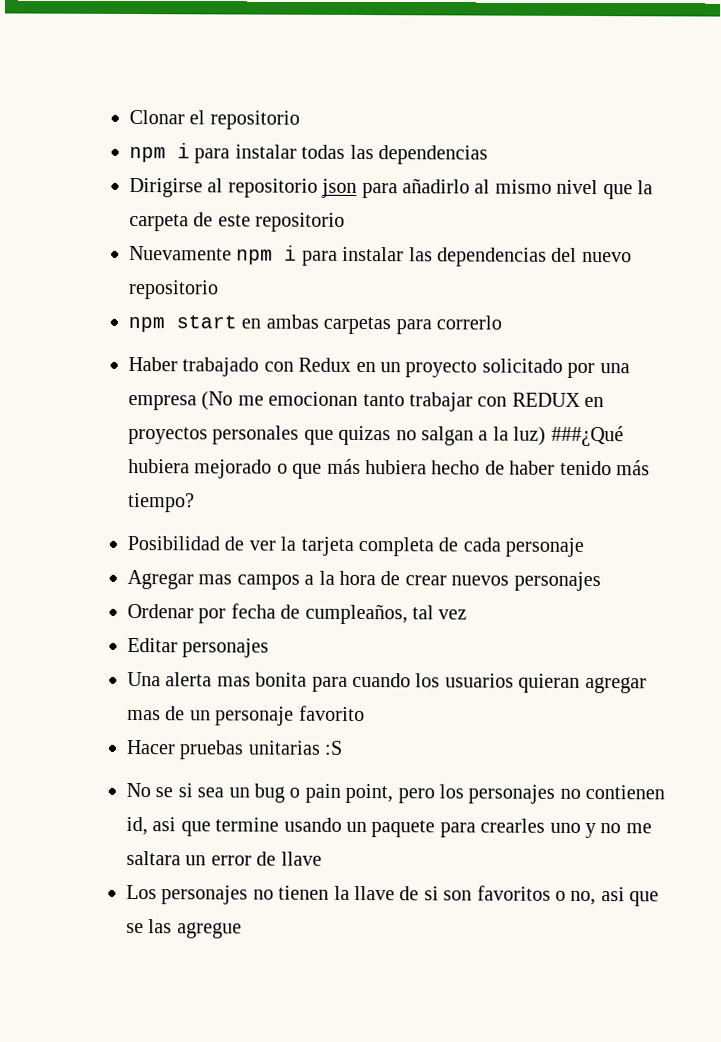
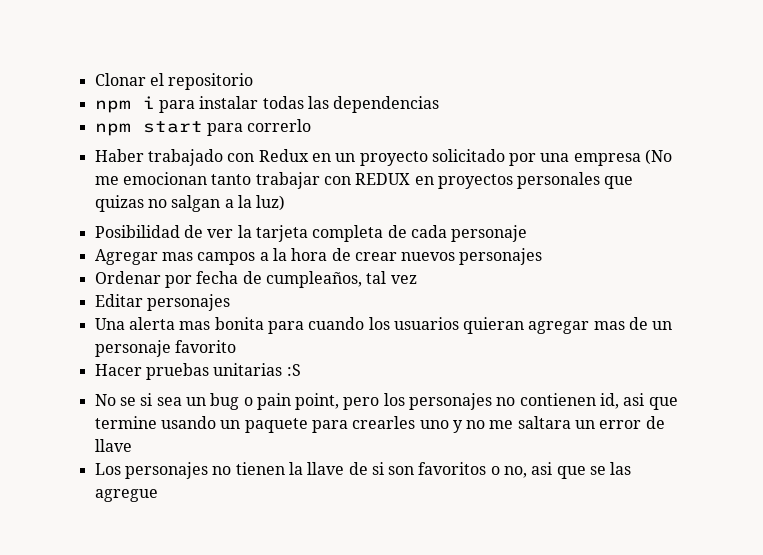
- Dirigirse al repositorio json para añadirlo al mismo nivel que la carpeta de este repositorio
- Nuevamente npm i para instalar las dependencias del nuevo repositorio
- npm start en ambas carpetas para correrlo
+ npm start para correrlo
- Haber trabajado con Redux en un proyecto solicitado por una empresa (No me emocionan tanto trabajar con REDUX en proyectos personales que quizas no salgan a la luz) ###¿Qué hubiera mejorado o que más hubiera hecho de haber tenido más tiempo?
+ Haber trabajado con Redux en un proyecto solicitado por una empresa (No me emocionan tanto trabajar con REDUX en proyectos personales que quizas no salgan a la luz)

